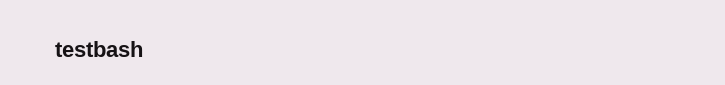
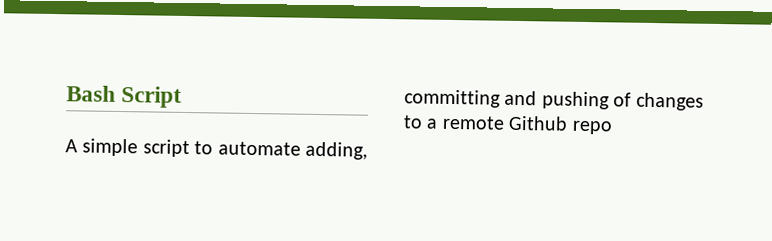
- testbash
+ Bash Script
+ A simple script to automate adding, committing and pushing of changes to a remote Github repo

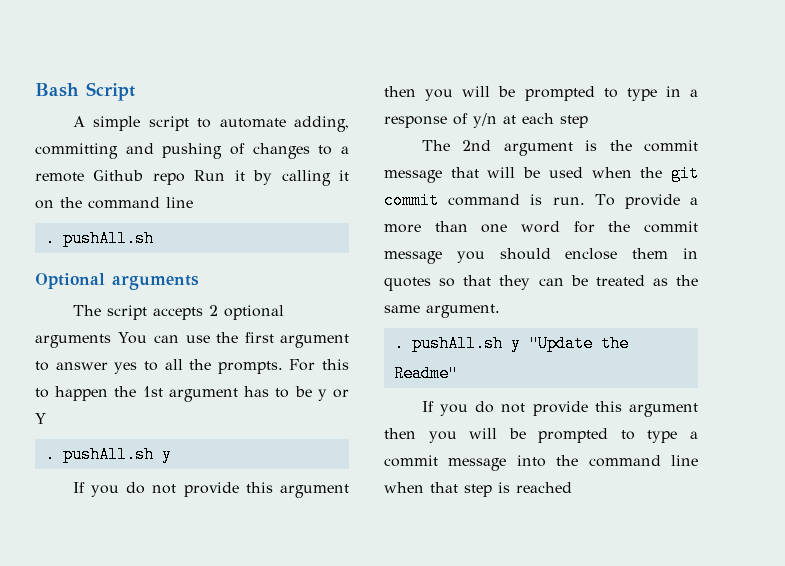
- A simple script to automate adding, committing and pushing of changes to a remote Github repo
+ A simple script to automate adding, committing and pushing of changes to a remote Github repo Run it by calling it on the command line
+ . pushAll.sh
+ Optional arguments
+ The script accepts 2 optional arguments You can use the first argument to answer yes to all the prompts. For this to happen the 1st argument has to be y or Y
+ . pushAll.sh y
+ If you do not provide this argument then you will be prompted to type in a response of y/n at each step
+ The 2nd argument is the commit message that will be used when the git commit command is run. To provide a more than one word for the commit message you should enclose them in quotes so that they can be treated as the same argument.
+ . pushAll.sh y "Update the Readme"
+ If you do not provide this argument then you will be prompted to type a commit message into the command line when that step is reached

